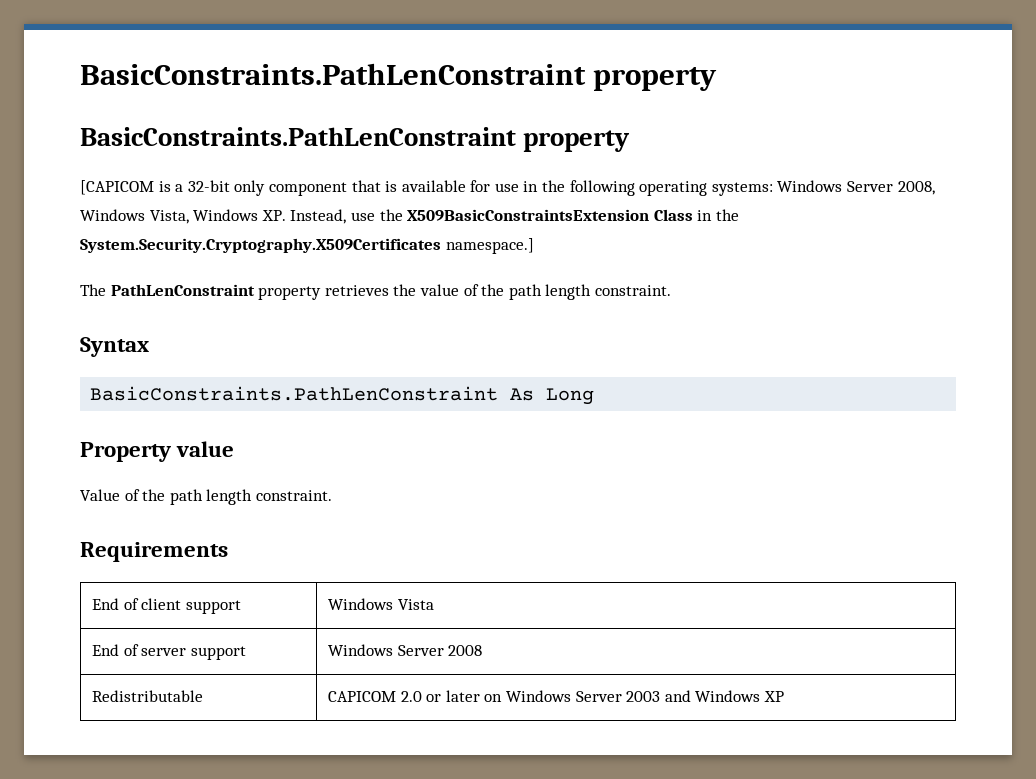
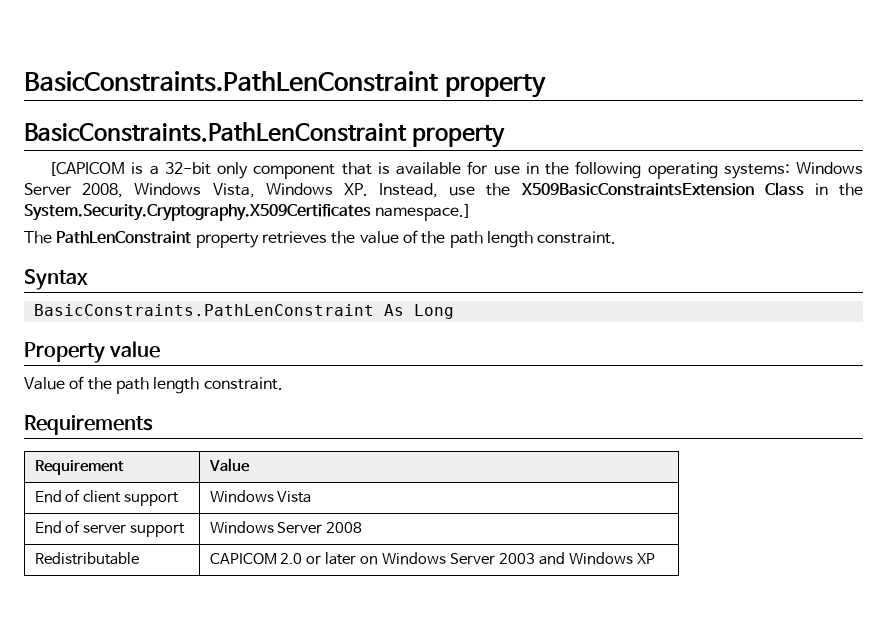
+ Requirement | Value

